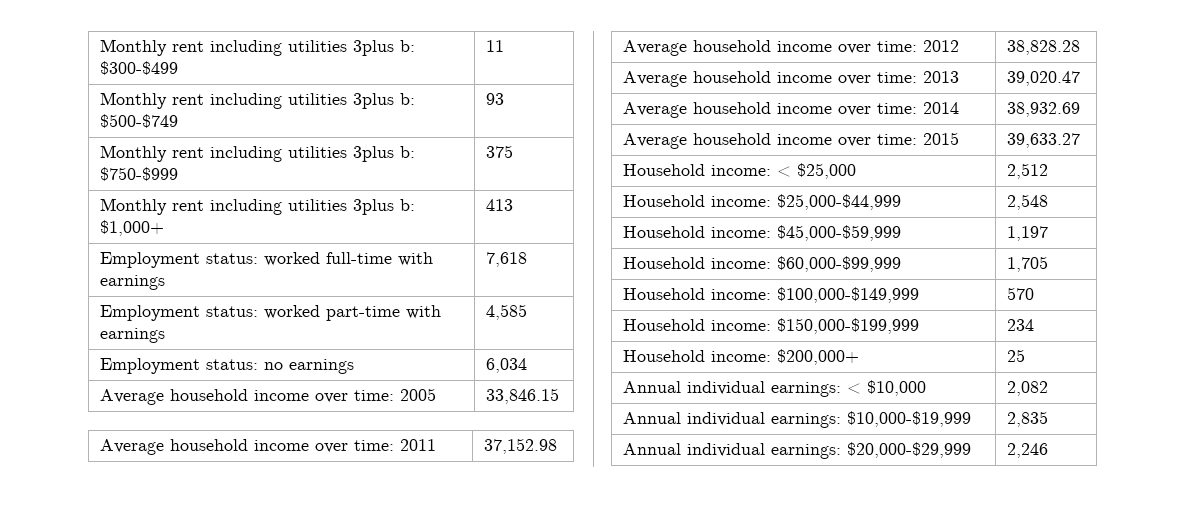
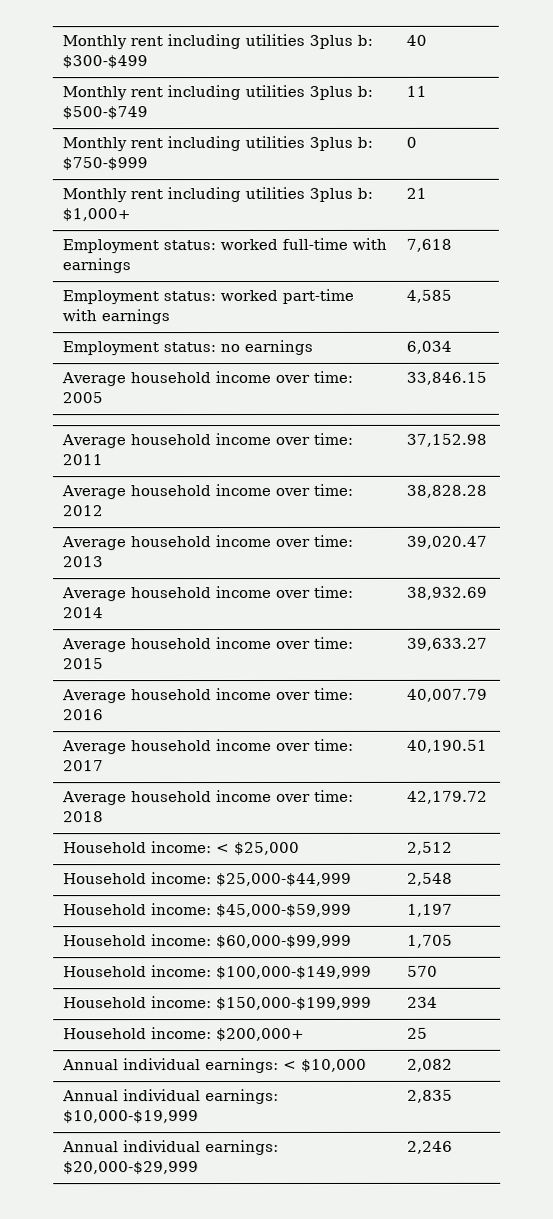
- Monthly rent including utilities 3plus b: $300-$499 | 11
- Monthly rent including utilities 3plus b: $500-$749 | 93
+ Monthly rent including utilities 3plus b: $300-$499 | 40
+ Monthly rent including utilities 3plus b: $500-$749 | 11
- Monthly rent including utilities 3plus b: $750-$999 | 375
+ Monthly rent including utilities 3plus b: $750-$999 | 0
- Monthly rent including utilities 3plus b: $1,000+ | 413
+ Monthly rent including utilities 3plus b: $1,000+ | 21
+ Average household income over time: 2016 | 40,007.79
+ Average household income over time: 2017 | 40,190.51
+ Average household income over time: 2018 | 42,179.72

